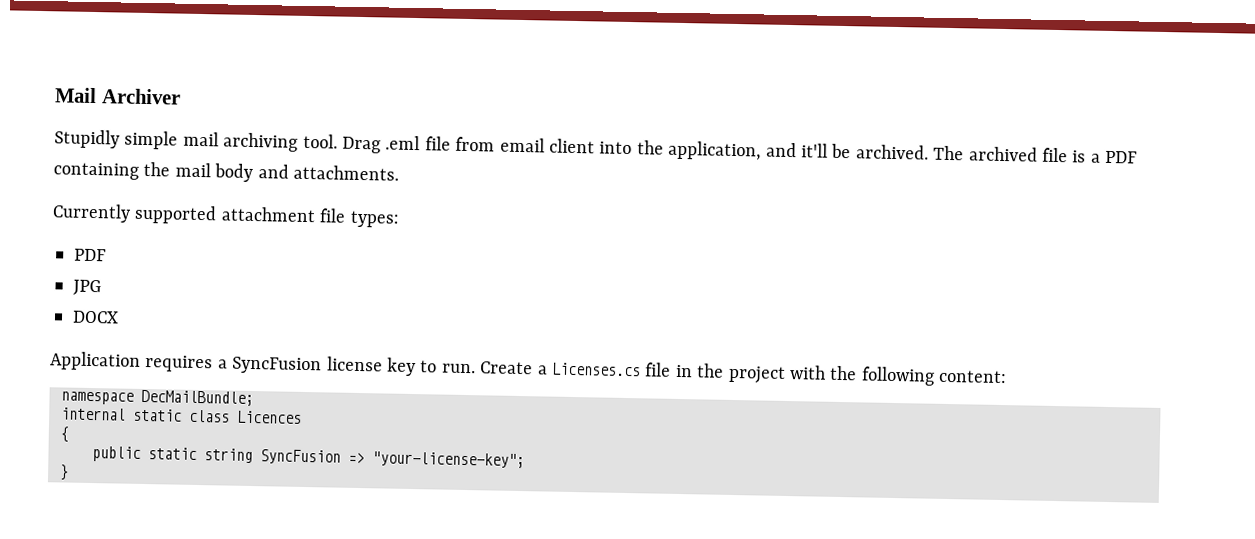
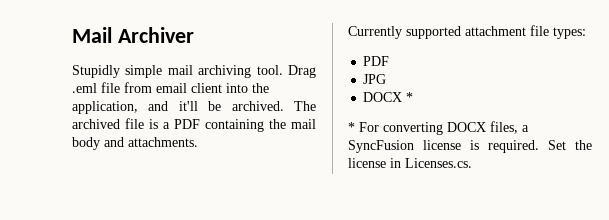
- DOCX
- Application requires a SyncFusion license key to run. Create a Licenses.cs file in the project with the following content:
- namespace DecMailBundle;
- internal static class Licences
- {
- public static string SyncFusion => "your-license-key";
- }
+ DOCX *
+ * For converting DOCX files, a SyncFusion license is required. Set the license in Licenses.cs.

